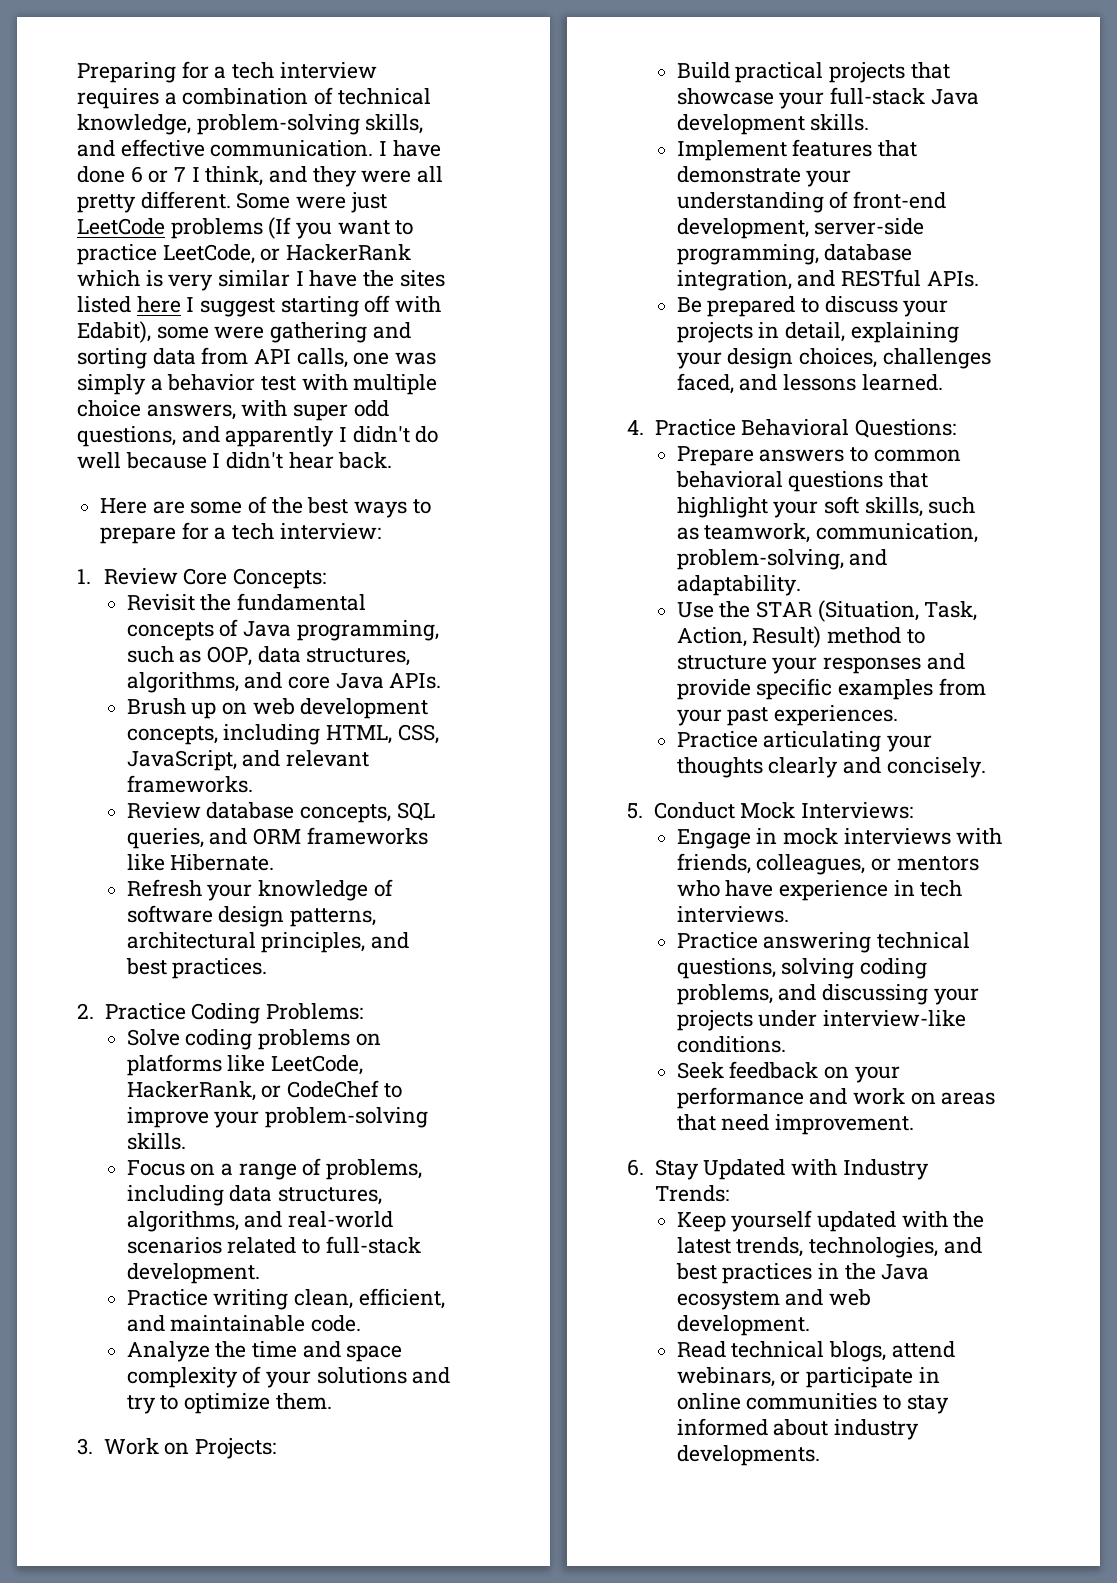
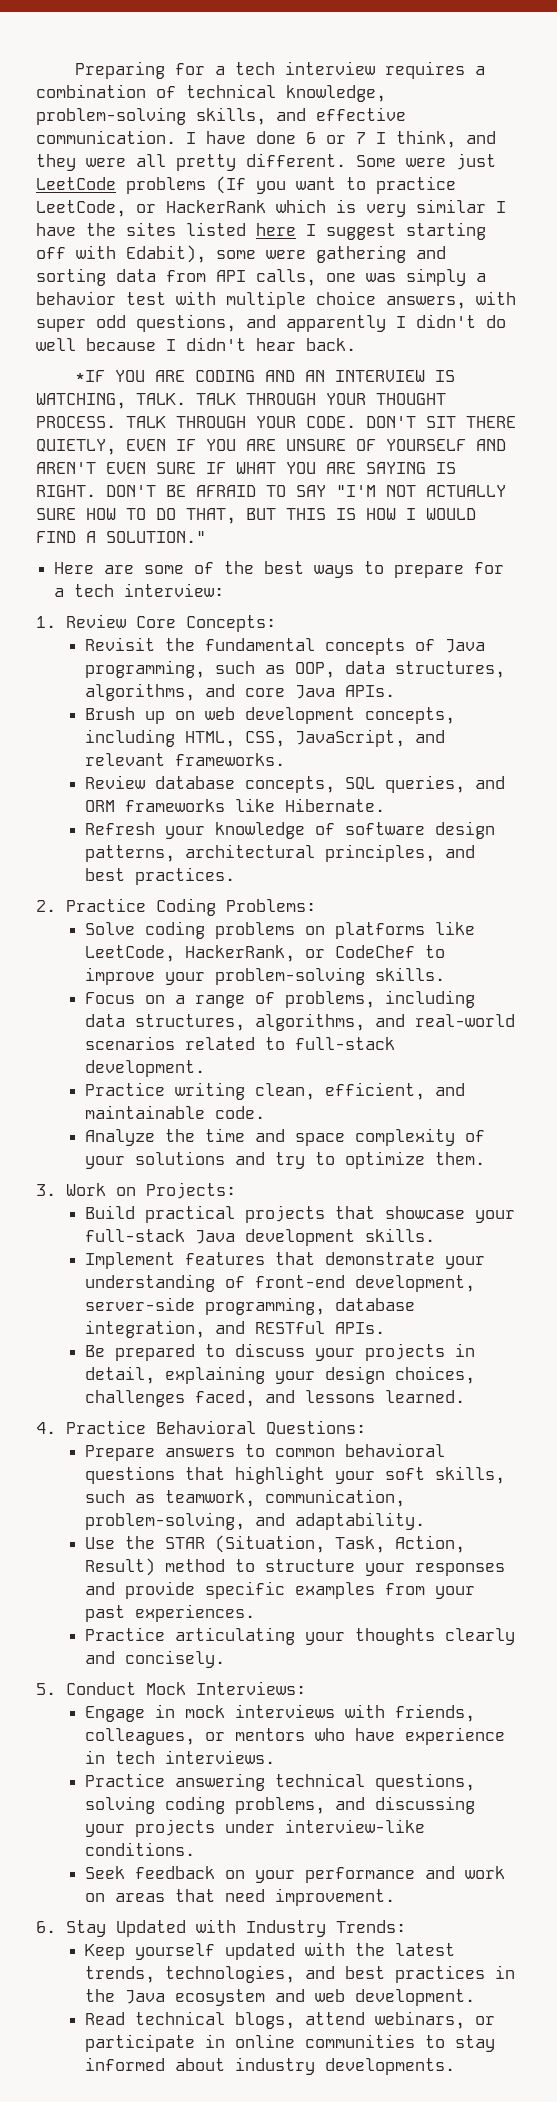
+ *IF YOU ARE CODING AND AN INTERVIEW IS WATCHING, TALK. TALK THROUGH YOUR THOUGHT PROCESS. TALK THROUGH YOUR CODE. DON'T SIT THERE QUIETLY, EVEN IF YOU ARE UNSURE OF YOURSELF AND AREN'T EVEN SURE IF WHAT YOU ARE SAYING IS RIGHT. DON'T BE AFRAID TO SAY "I'M NOT ACTUALLY SURE HOW TO DO THAT, BUT THIS IS HOW I WOULD FIND A SOLUTION."

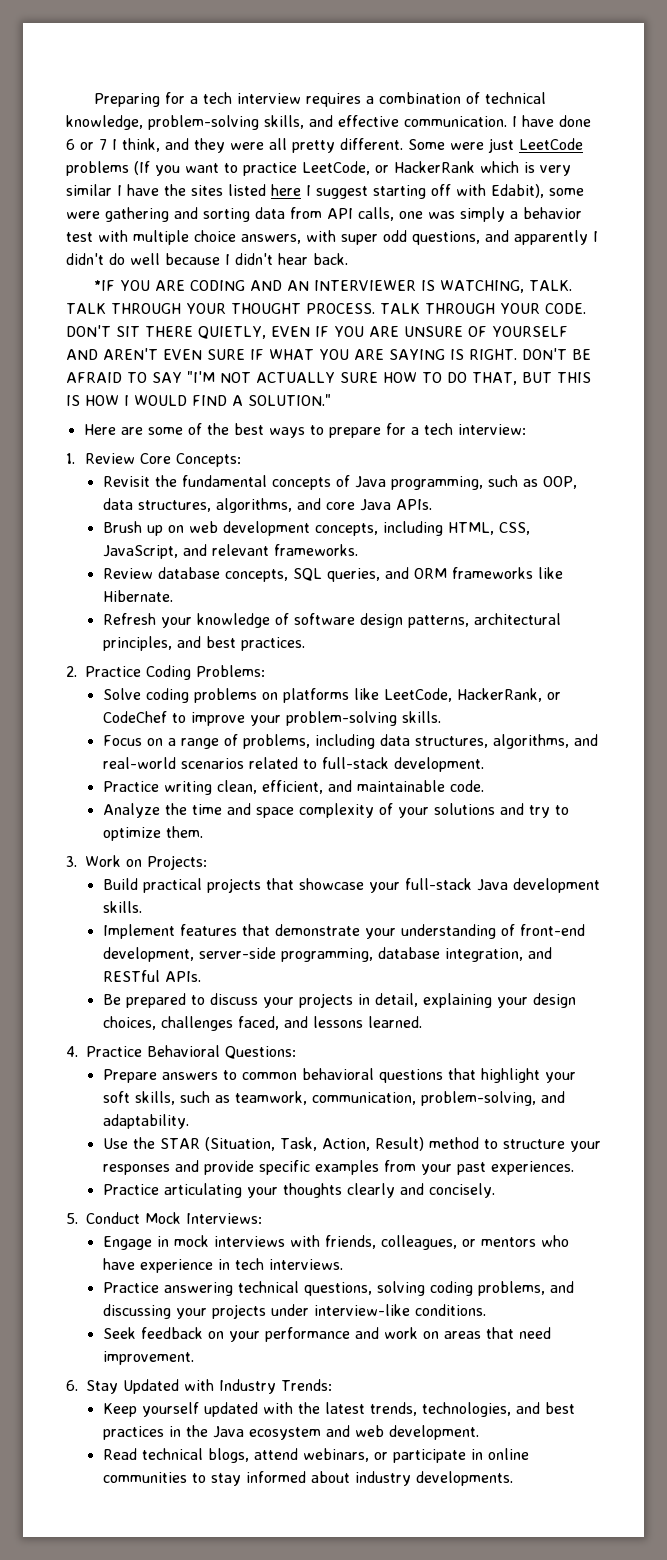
- *IF YOU ARE CODING AND AN INTERVIEW IS WATCHING, TALK.
+ *IF YOU ARE CODING AND AN INTERVIEWER IS WATCHING, TALK.

